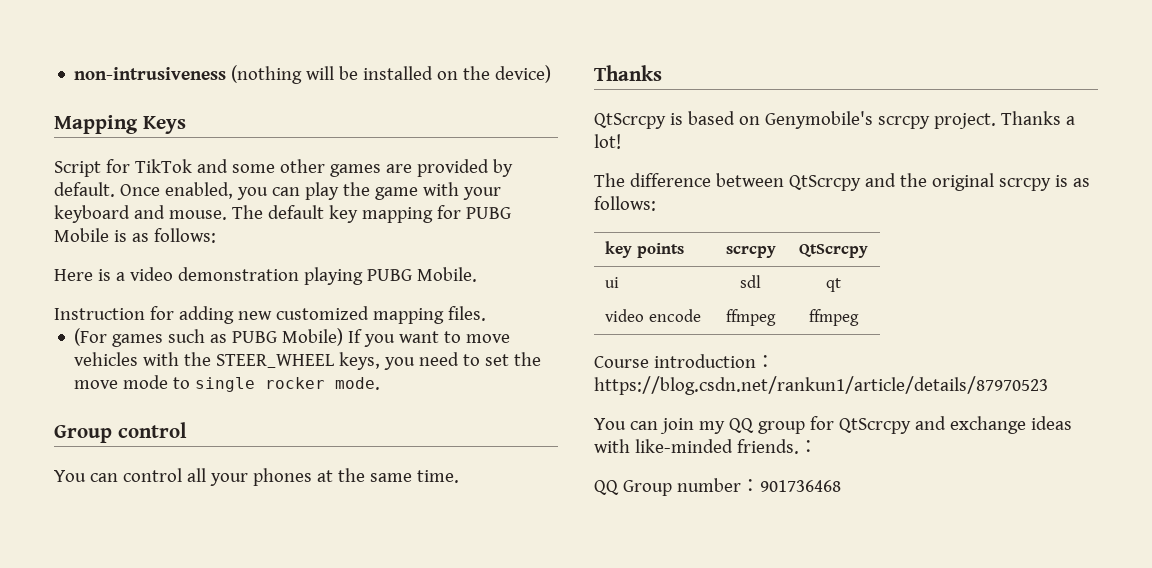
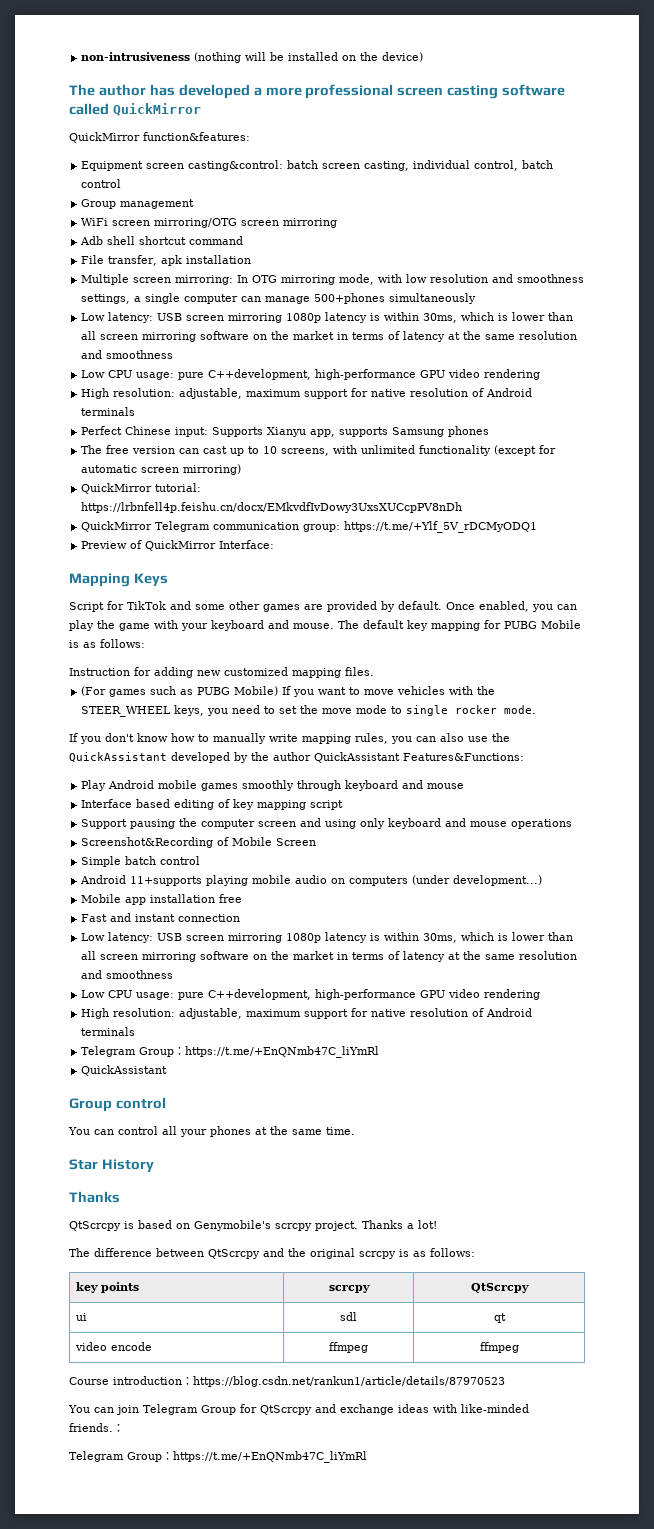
+ The author has developed a more professional screen casting software called QuickMirror
+ QuickMirror function&features:
+ Equipment screen casting&control: batch screen casting, individual control, batch control
+ Group management
+ WiFi screen mirroring/OTG screen mirroring
+ Adb shell shortcut command
+ File transfer, apk installation
+ Multiple screen mirroring: In OTG mirroring mode, with low resolution and smoothness settings, a single computer can manage 500+phones simultaneously
+ Low latency: USB screen mirroring 1080p latency is within 30ms, which is lower than all screen mirroring software on the market in terms of latency at the same resolution and smoothness
+ Low CPU usage: pure C++development, high-performance GPU video rendering
+ High resolution: adjustable, maximum support for native resolution of Android terminals
+ Perfect Chinese input: Supports Xianyu app, supports Samsung phones
+ The free version can cast up to 10 screens, with unlimited functionality (except for automatic screen mirroring)
+ QuickMirror tutorial: https://lrbnfell4p.feishu.cn/docx/EMkvdfIvDowy3UxsXUCcpPV8nDh
+ QuickMirror Telegram communication group: https://t.me/+Ylf_5V_rDCMyODQ1
+ Preview of QuickMirror Interface:
- Here is a video demonstration playing PUBG Mobile.
+ If you don't know how to manually write mapping rules, you can also use the QuickAssistant developed by the author QuickAssistant Features&Functions:
+ Play Android mobile games smoothly through keyboard and mouse
+ Interface based editing of key mapping script
+ Support pausing the computer screen and using only keyboard and mouse operations
+ Screenshot&Recording of Mobile Screen
+ Simple batch control
+ Android 11+supports playing mobile audio on computers (under development...)
+ Mobile app installation free
+ Fast and instant connection
+ Low latency: USB screen mirroring 1080p latency is within 30ms, which is lower than all screen mirroring software on the market in terms of latency at the same resolution and smoothness
+ Low CPU usage: pure C++development, high-performance GPU video rendering
+ High resolution: adjustable, maximum support for native resolution of Android terminals
+ Telegram Group：https://t.me/+EnQNmb47C_liYmRl
+ QuickAssistant
+ Star History
- You can join my QQ group for QtScrcpy and exchange ideas with like-minded friends.：
- QQ Group number：901736468
+ You can join Telegram Group for QtScrcpy and exchange ideas with like-minded friends.：
+ Telegram Group：https://t.me/+EnQNmb47C_liYmRl

